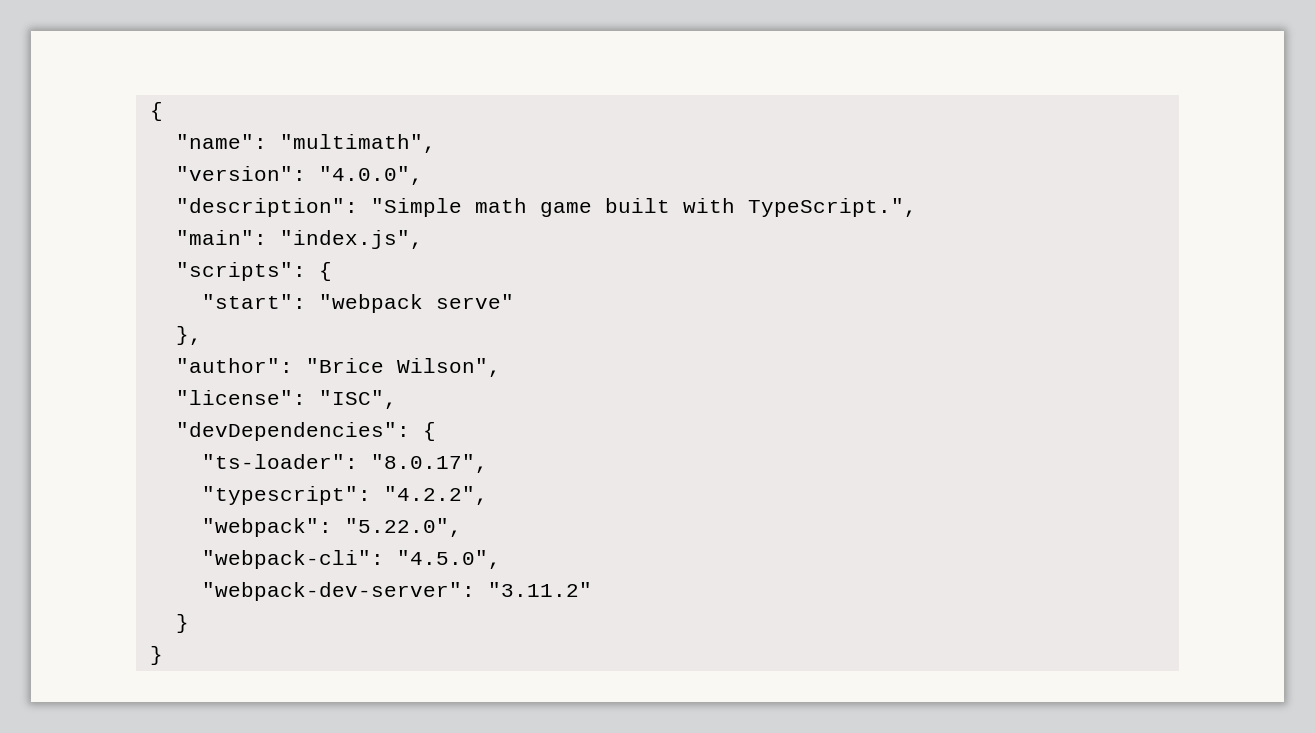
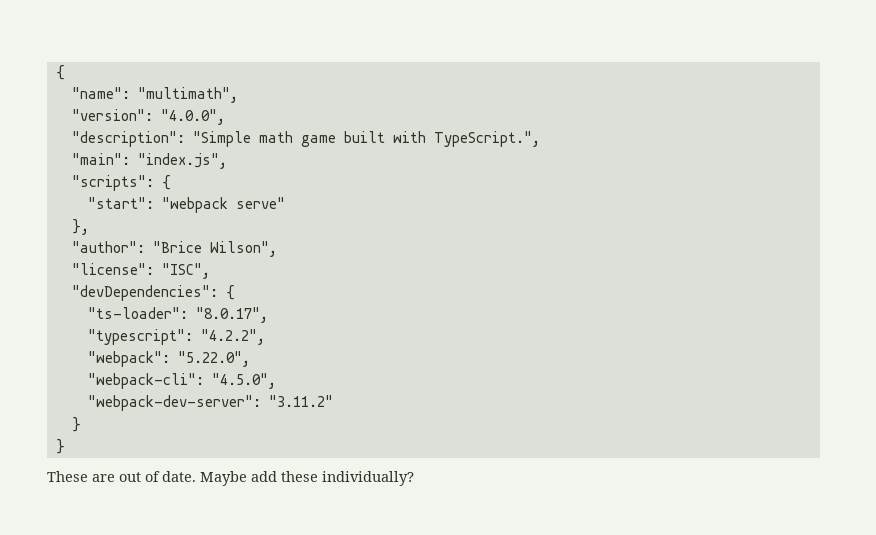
+ These are out of date. Maybe add these individually?

